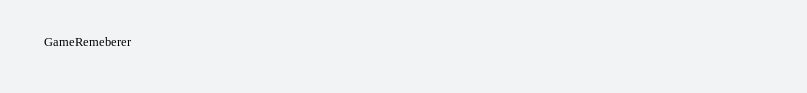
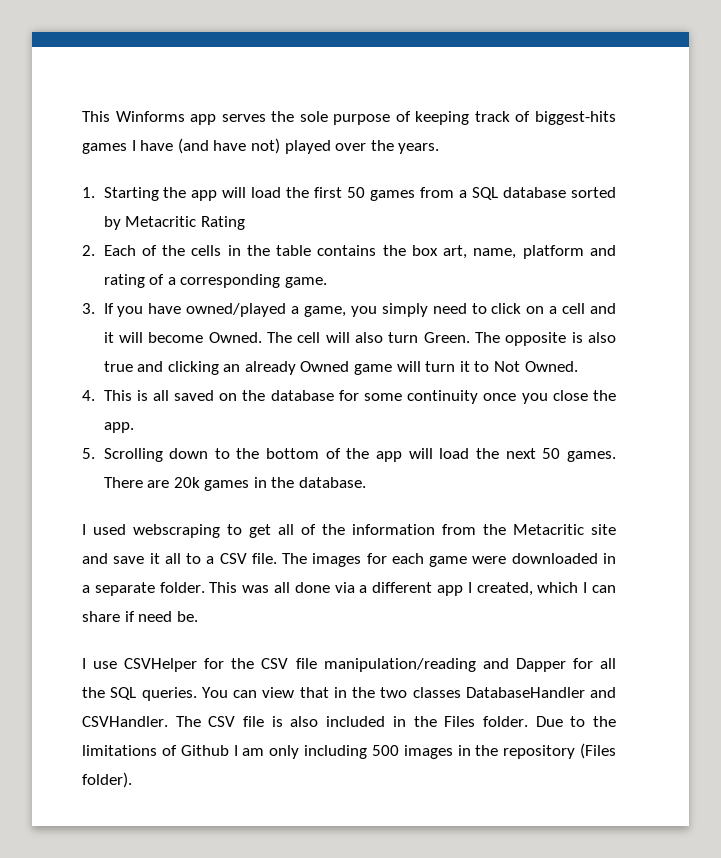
- GameRemeberer
+ This Winforms app serves the sole purpose of keeping track of biggest-hits games I have (and have not) played over the years.
+ 1. Starting the app will load the first 50 games from a SQL database sorted by Metacritic Rating
+ 2. Each of the cells in the table contains the box art, name, platform and rating of a corresponding game.
+ 3. If you have owned/played a game, you simply need to click on a cell and it will become Owned. The cell will also turn Green. The opposite is also true and clicking an already Owned game will turn it to Not Owned.
+ 4. This is all saved on the database for some continuity once you close the app.
+ 5. Scrolling down to the bottom of the app will load the next 50 games. There are 20k games in the database.
+ I used webscraping to get all of the information from the Metacritic site and save it all to a CSV file. The images for each game were downloaded in a separate folder. This was all done via a different app I created, which I can share if need be.
+ I use CSVHelper for the CSV file manipulation/reading and Dapper for all the SQL queries. You can view that in the two classes DatabaseHandler and CSVHandler. The CSV file is also included in the Files folder. Due to the limitations of Github I am only including 500 images in the repository (Files folder).

